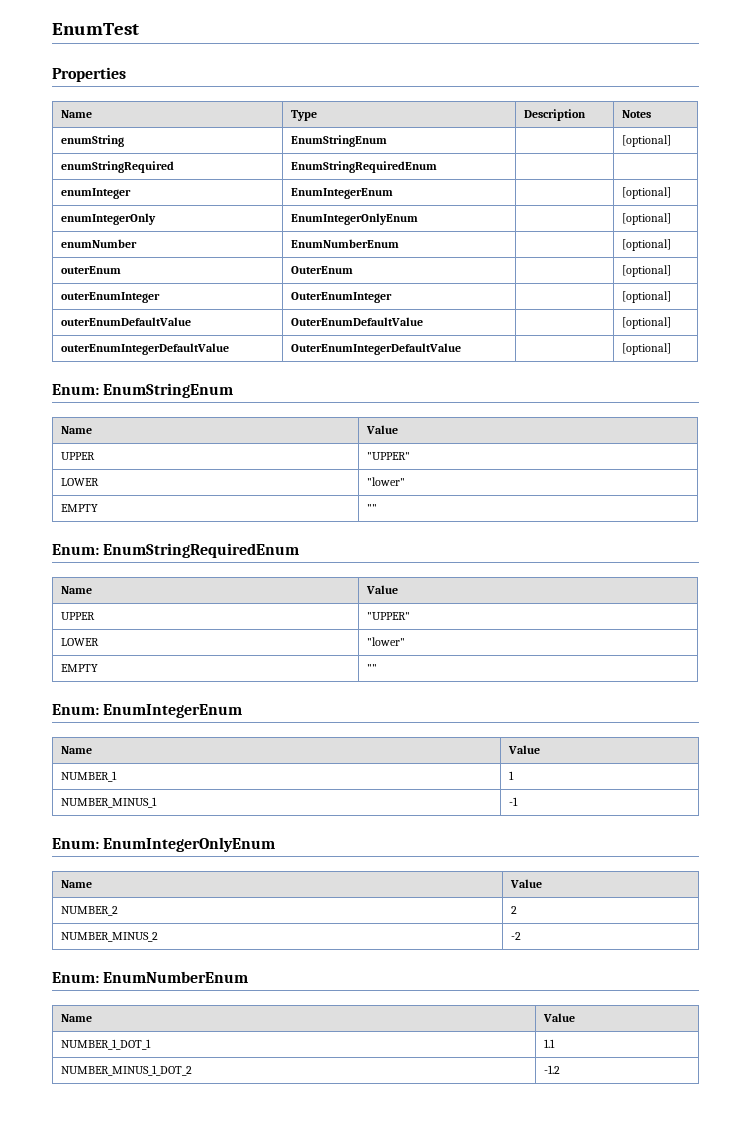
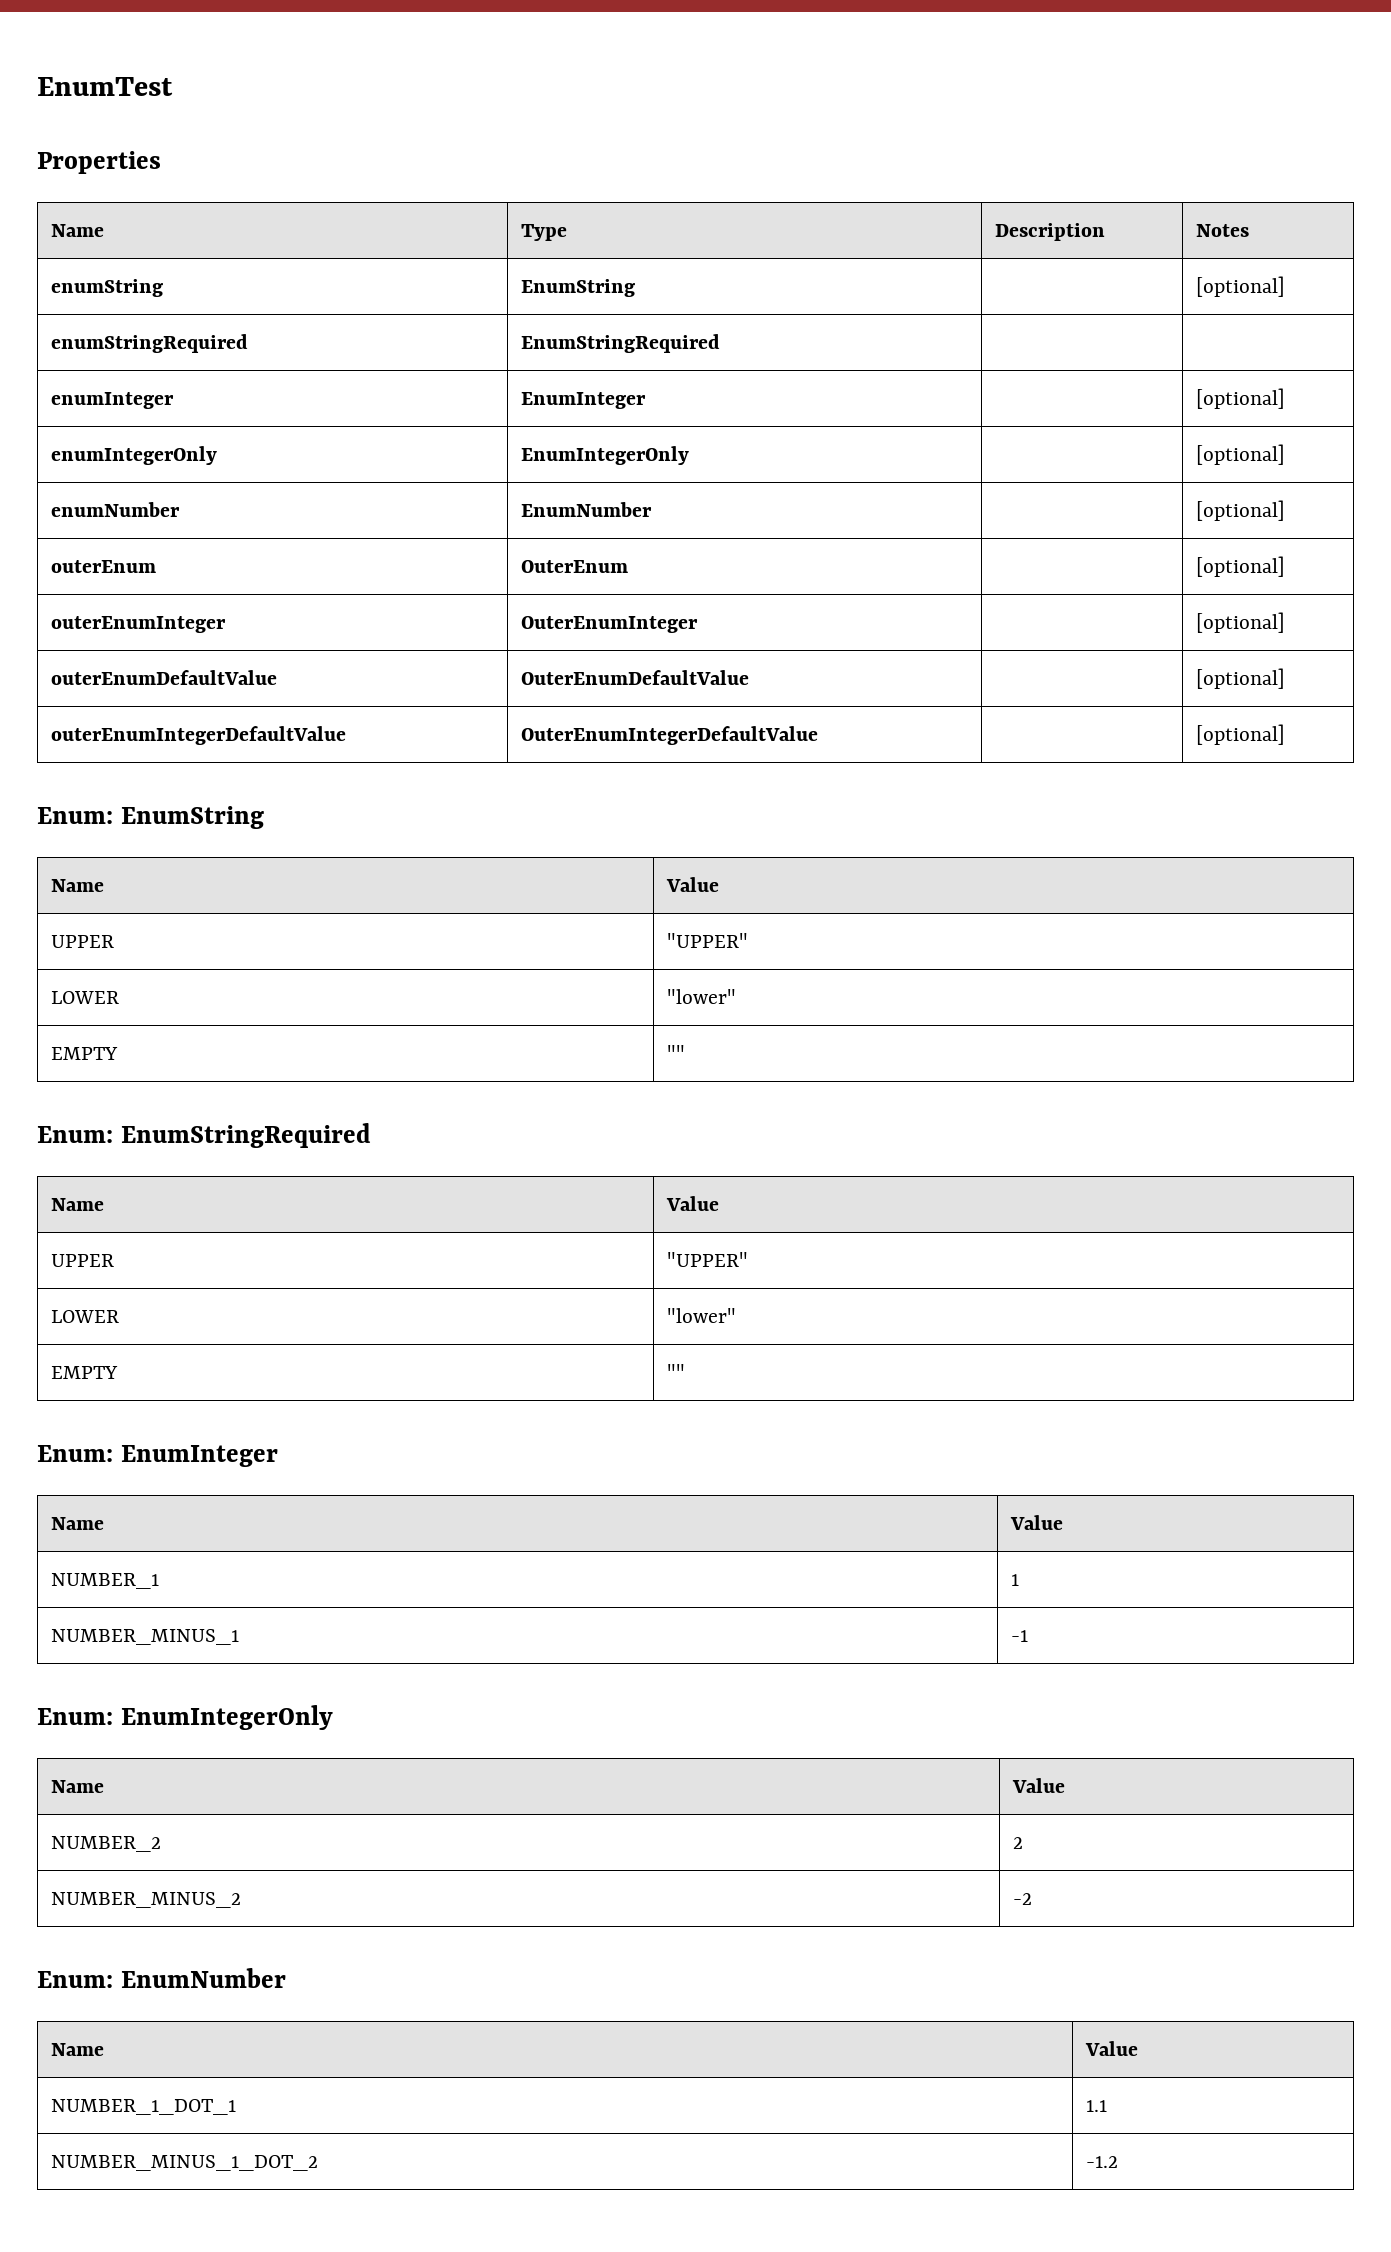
- enumString | EnumStringEnum | | [optional]
+ enumString | EnumString | | [optional]
- enumStringRequired | EnumStringRequiredEnum | |
+ enumStringRequired | EnumStringRequired | |
- enumInteger | EnumIntegerEnum | | [optional]
+ enumInteger | EnumInteger | | [optional]
- enumIntegerOnly | EnumIntegerOnlyEnum | | [optional]
+ enumIntegerOnly | EnumIntegerOnly | | [optional]
- enumNumber | EnumNumberEnum | | [optional]
+ enumNumber | EnumNumber | | [optional]
- Enum: EnumStringEnum
+ Enum: EnumString
  Name | Value
  UPPER | "UPPER"
  LOWER | "lower"
  EMPTY | ""
- Enum: EnumStringRequiredEnum
+ Enum: EnumStringRequired
  Name | Value
  UPPER | "UPPER"
  LOWER | "lower"
  EMPTY | ""
- Enum: EnumIntegerEnum
+ Enum: EnumInteger
- Enum: EnumIntegerOnlyEnum
+ Enum: EnumIntegerOnly
- Enum: EnumNumberEnum
+ Enum: EnumNumber

